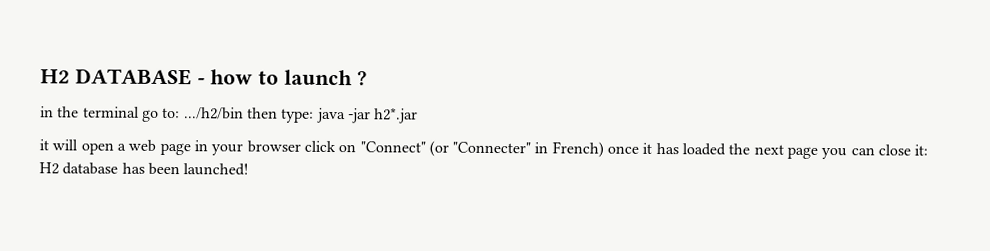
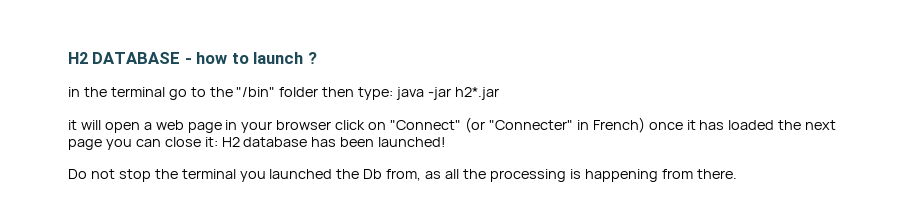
- in the terminal go to: .../h2/bin then type: java -jar h2*.jar
+ in the terminal go to the "/bin" folder then type: java -jar h2*.jar
+ Do not stop the terminal you launched the Db from, as all the processing is happening from there.

